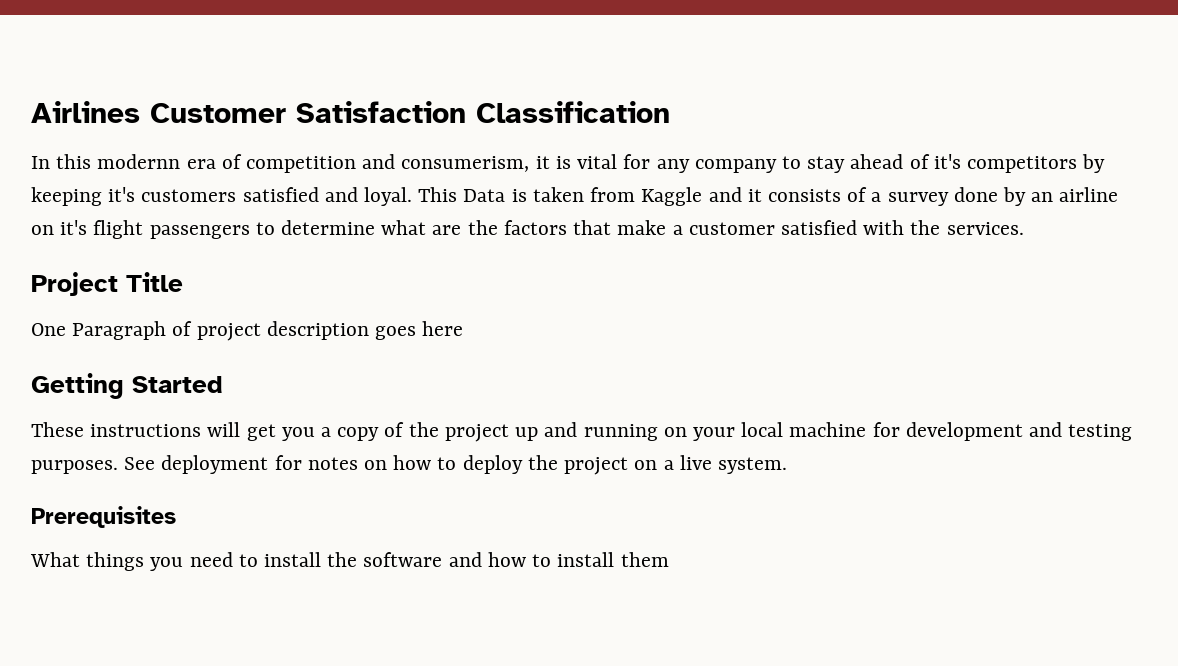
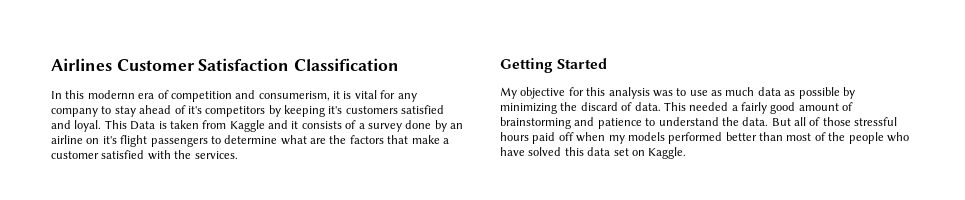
- Project Title
- One Paragraph of project description goes here
  Getting Started
- These instructions will get you a copy of the project up and running on your local machine for development and testing purposes. See deployment for notes on how to deploy the project on a live system.
- Prerequisites
- What things you need to install the software and how to install them
+ My objective for this analysis was to use as much data as possible by minimizing the discard of data. This needed a fairly good amount of brainstorming and patience to understand the data. But all of those stressful hours paid off when my models performed better than most of the people who have solved this data set on Kaggle.

